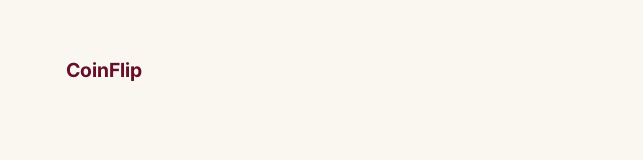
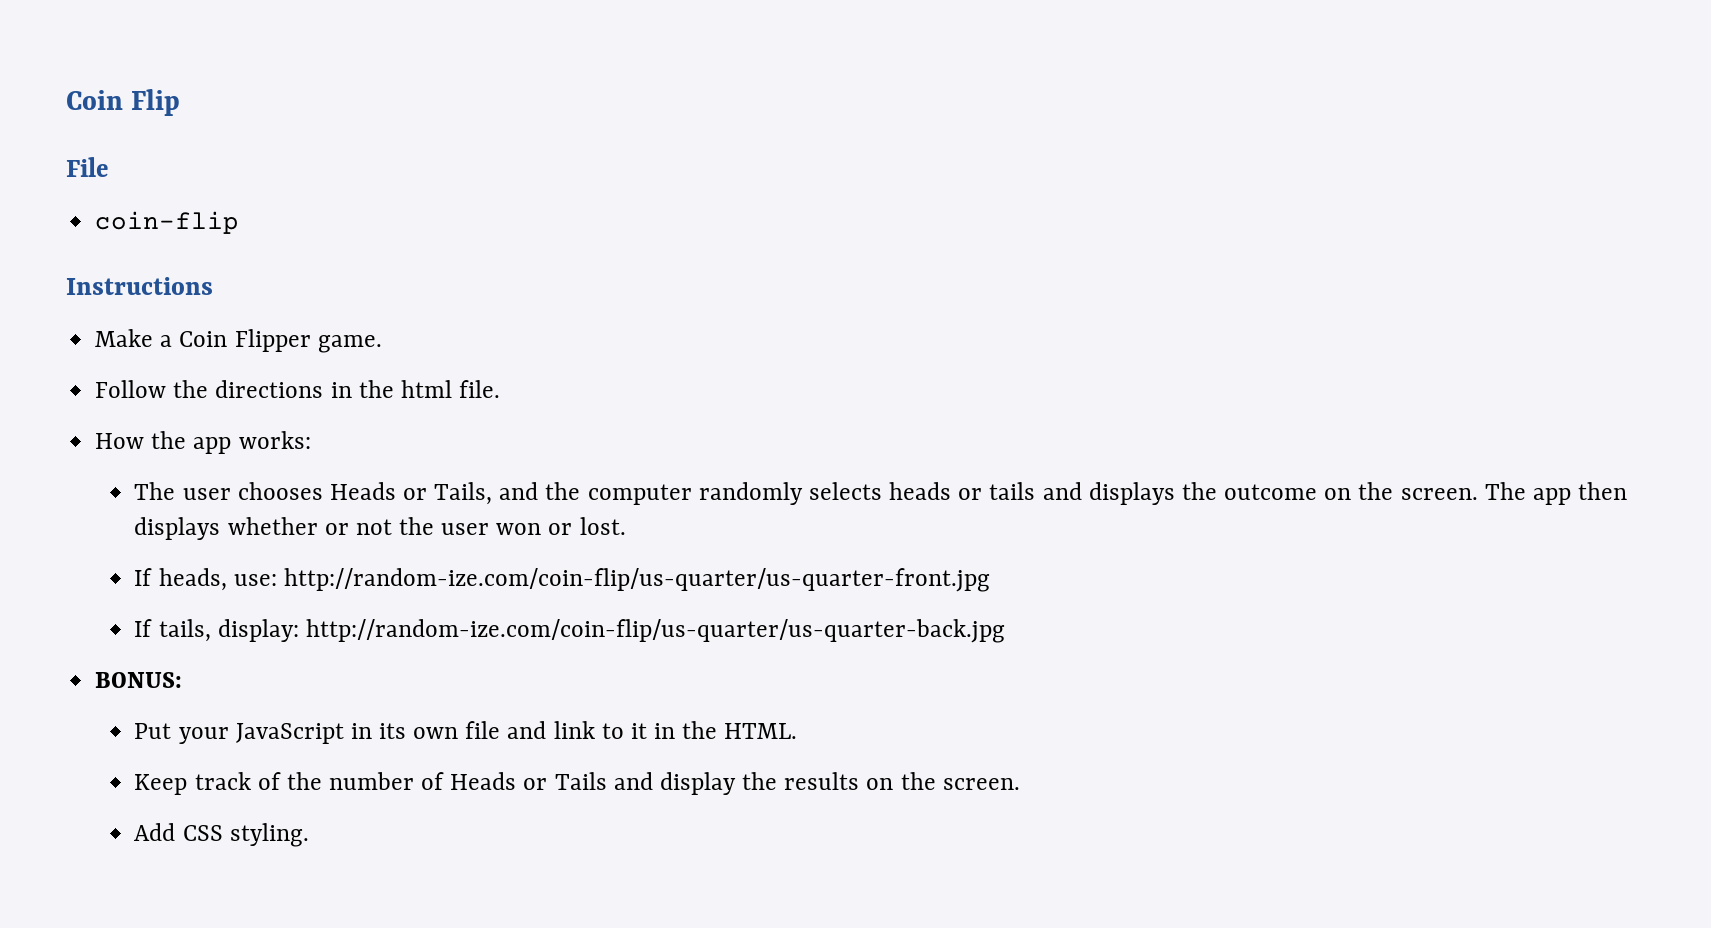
- CoinFlip
+ Coin Flip
+ File
+ coin-flip
+ Instructions
+ Make a Coin Flipper game.
+ Follow the directions in the html file.
+ How the app works:
+ The user chooses Heads or Tails, and the computer randomly selects heads or tails and displays the outcome on the screen. The app then displays whether or not the user won or lost.
+ If heads, use: http://random-ize.com/coin-flip/us-quarter/us-quarter-front.jpg
+ If tails, display: http://random-ize.com/coin-flip/us-quarter/us-quarter-back.jpg
+ BONUS:
+ Put your JavaScript in its own file and link to it in the HTML.
+ Keep track of the number of Heads or Tails and display the results on the screen.
+ Add CSS styling.

